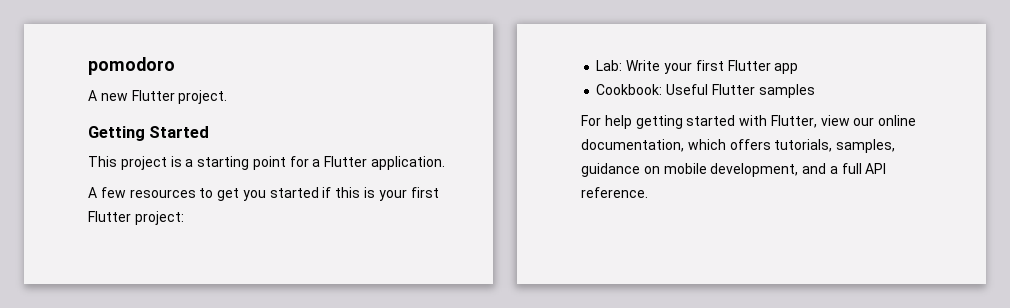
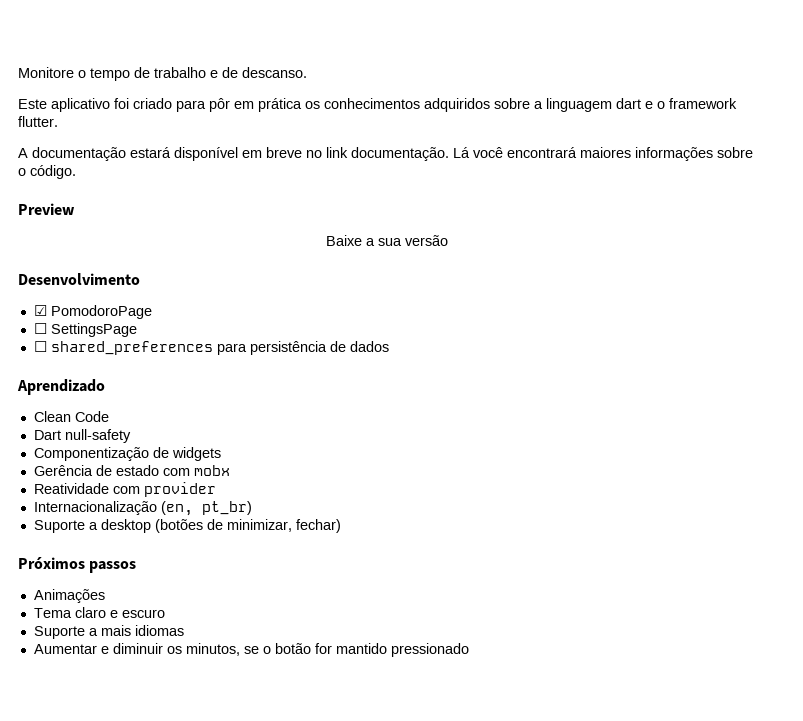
- pomodoro
- A new Flutter project.
- Getting Started
- This project is a starting point for a Flutter application.
- A few resources to get you started if this is your first Flutter project:
- Lab: Write your first Flutter app
- Cookbook: Useful Flutter samples
- For help getting started with Flutter, view our online documentation, which offers tutorials, samples, guidance on mobile development, and a full API reference.
+ Monitore o tempo de trabalho e de descanso.
+ Este aplicativo foi criado para pôr em prática os conhecimentos adquiridos sobre a linguagem dart e o framework flutter.
+ A documentação estará disponível em breve no link documentação. Lá você encontrará maiores informações sobre o código.
+ Preview
+ Baixe a sua versão
+ Desenvolvimento
+ ☑ PomodoroPage
+ ☐ SettingsPage
+ ☐ shared_preferences para persistência de dados
+ Aprendizado
+ Clean Code
+ Dart null-safety
+ Componentização de widgets
+ Gerência de estado com mobx
+ Reatividade com provider
+ Internacionalização (en, pt_br)
+ Suporte a desktop (botões de minimizar, fechar)
+ Próximos passos
+ Animações
+ Tema claro e escuro
+ Suporte a mais idiomas
+ Aumentar e diminuir os minutos, se o botão for mantido pressionado

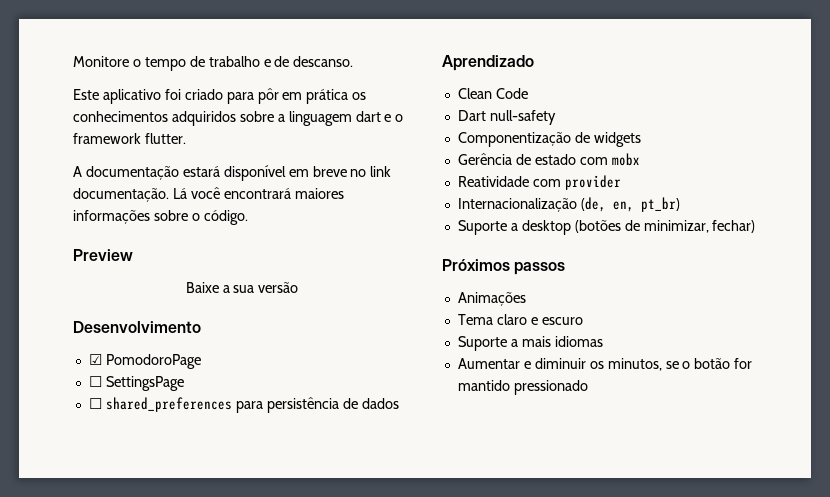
- Internacionalização (en, pt_br)
+ Internacionalização (de, en, pt_br)

